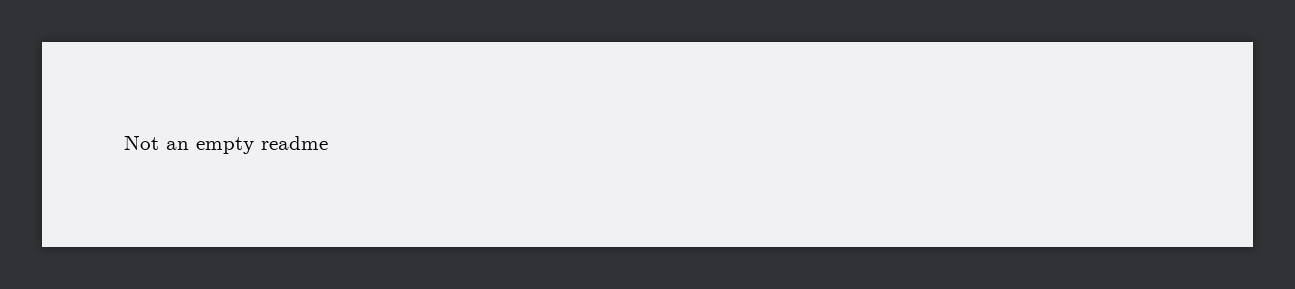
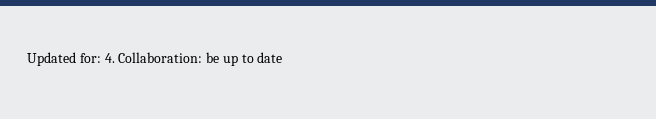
- Not an empty readme
+ Updated for: 4. Collaboration: be up to date

